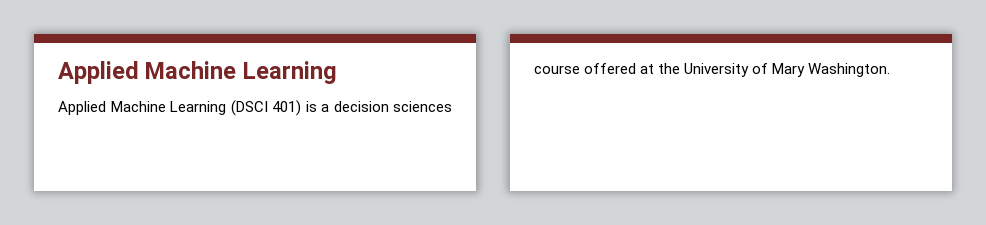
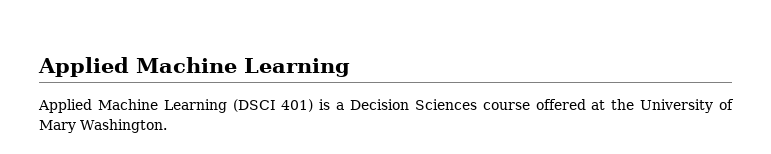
- Applied Machine Learning (DSCI 401) is a decision sciences course offered at the University of Mary Washington.
+ Applied Machine Learning (DSCI 401) is a Decision Sciences course offered at the University of Mary Washington.

